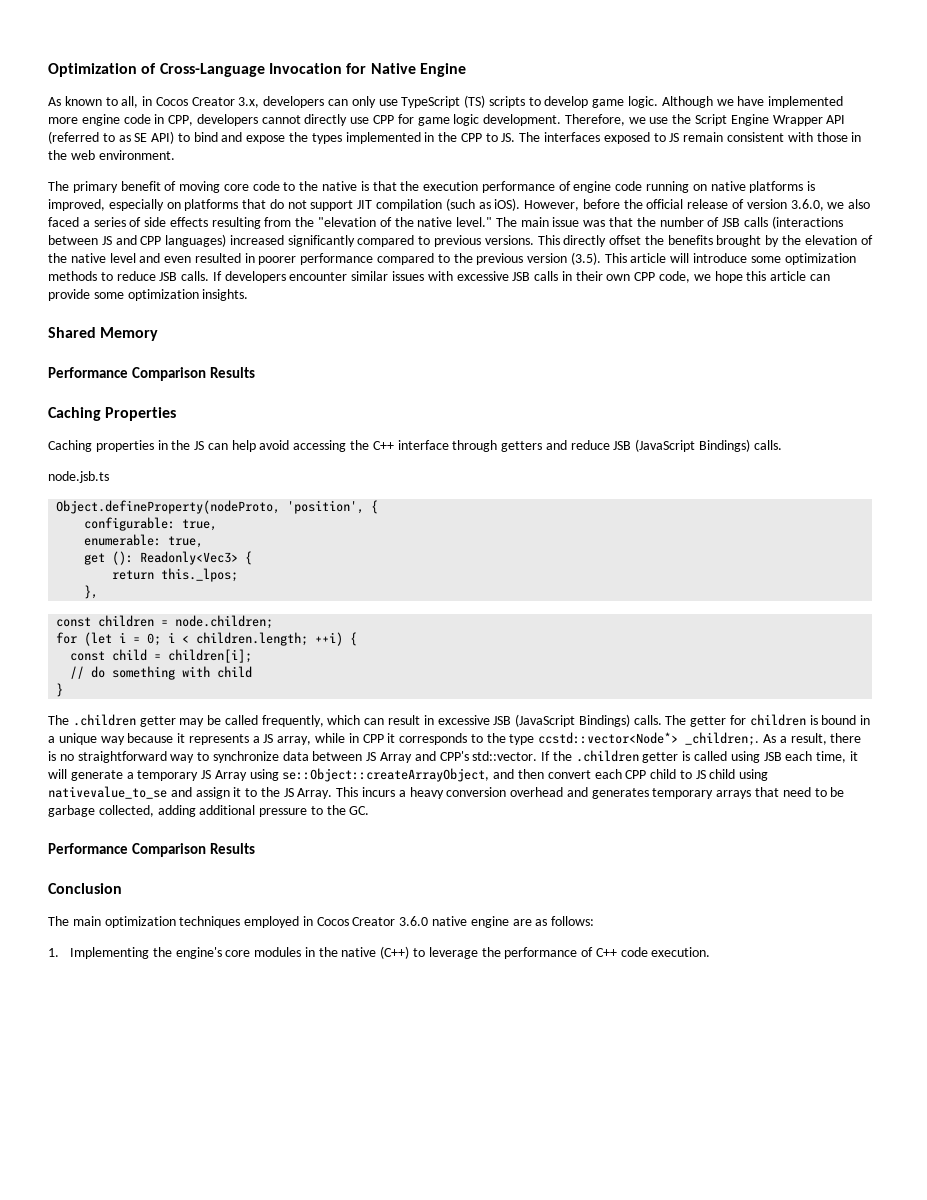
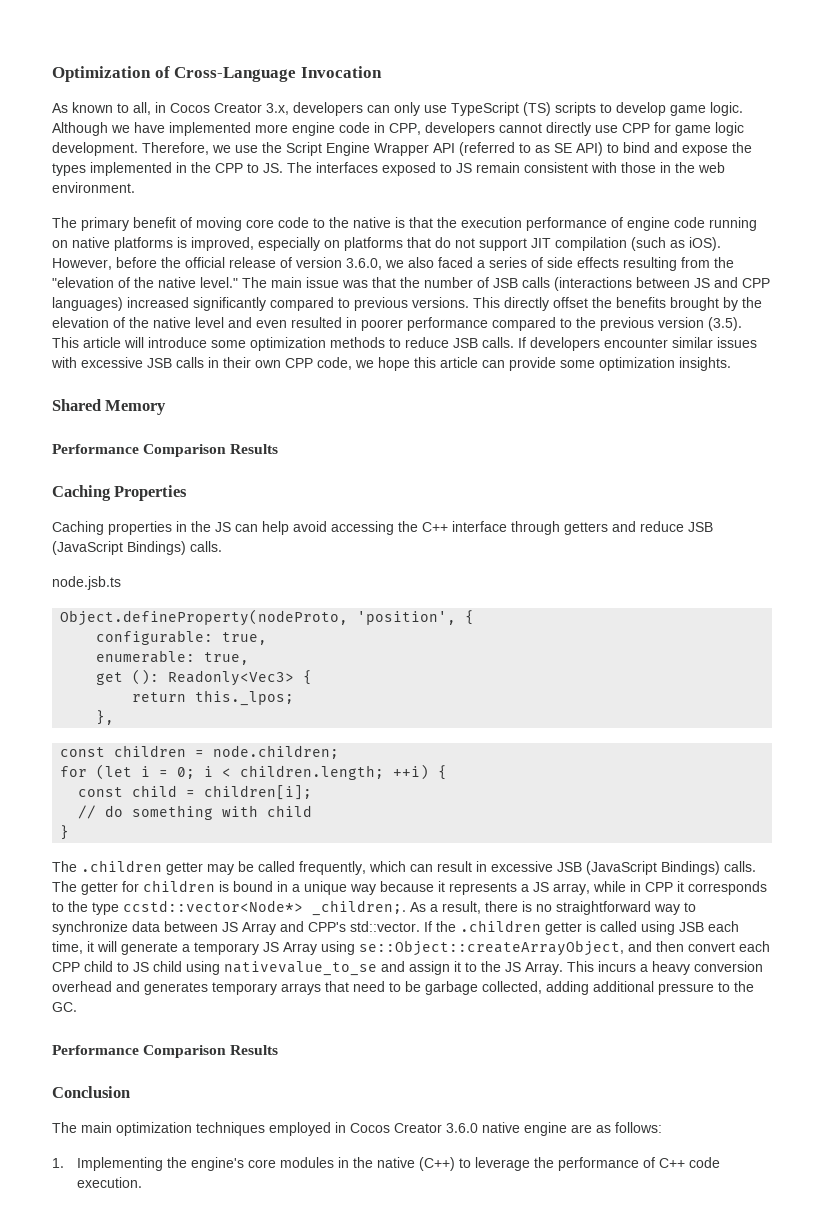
- Optimization of Cross-Language Invocation for Native Engine
+ Optimization of Cross-Language Invocation

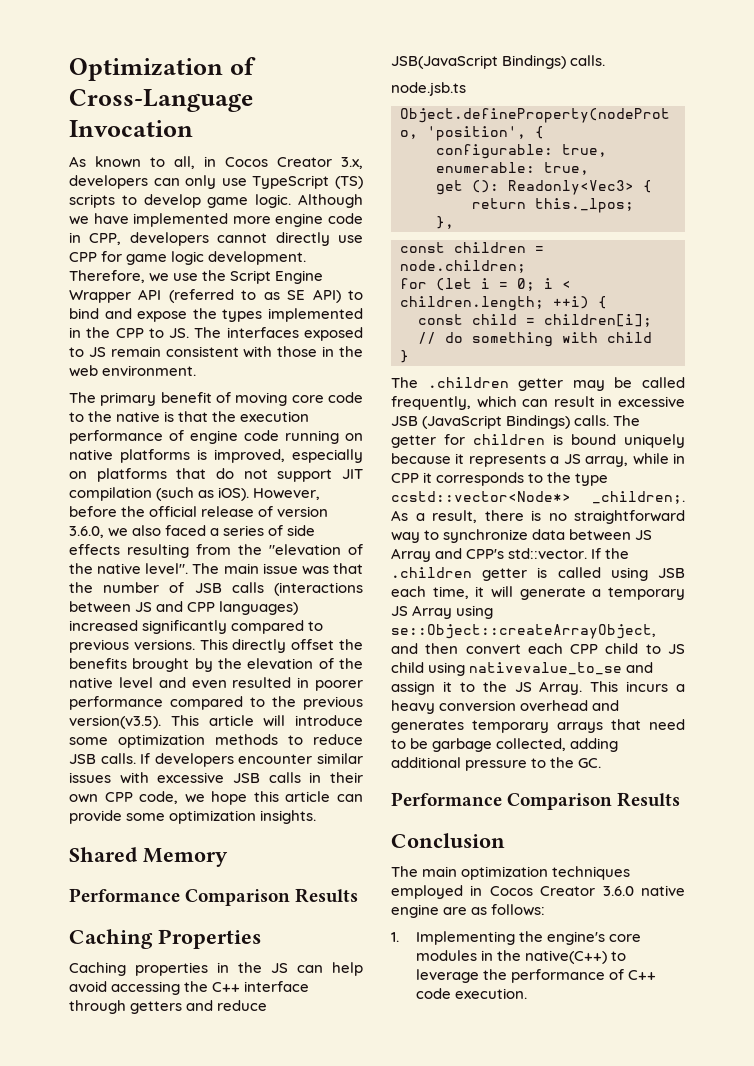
- However, before the official release of version 3.6.0, we also faced a series of side effects resulting from the "elevation of the native level."
+ However, before the official release of version 3.6.0, we also faced a series of side effects resulting from the "elevation of the native level".
- This directly offset the benefits brought by the elevation of the native level and even resulted in poorer performance compared to the previous version (3.5). This article will introduce some optimization methods to reduce JSB calls.
+ This directly offset the benefits brought by the elevation of the native level and even resulted in poorer performance compared to the previous version(v3.5). This article will introduce some optimization methods to reduce JSB calls.
- Caching properties in the JS can help avoid accessing the C++ interface through getters and reduce JSB (JavaScript Bindings) calls.
+ Caching properties in the JS can help avoid accessing the C++ interface through getters and reduce JSB(JavaScript Bindings) calls.
- The getter for children is bound in a unique way because it represents a JS array, while in CPP it corresponds to the type ccstd::vector<Node*> _children;.
+ The getter for children is bound uniquely because it represents a JS array, while in CPP it corresponds to the type ccstd::vector<Node*> _children;.
- 1. Implementing the engine's core modules in the native (C++) to leverage the performance of C++ code execution.
+ 1. Implementing the engine's core modules in the native(C++) to leverage the performance of C++ code execution.

